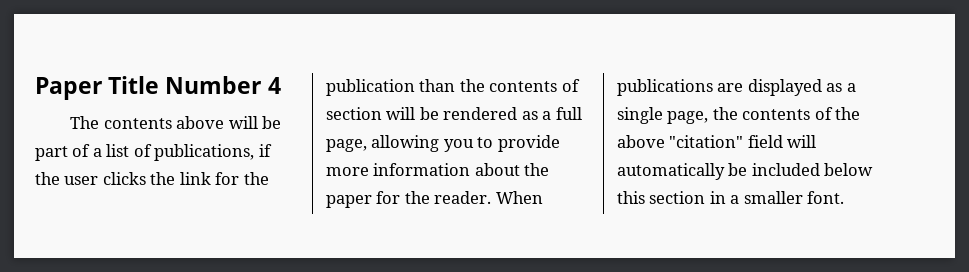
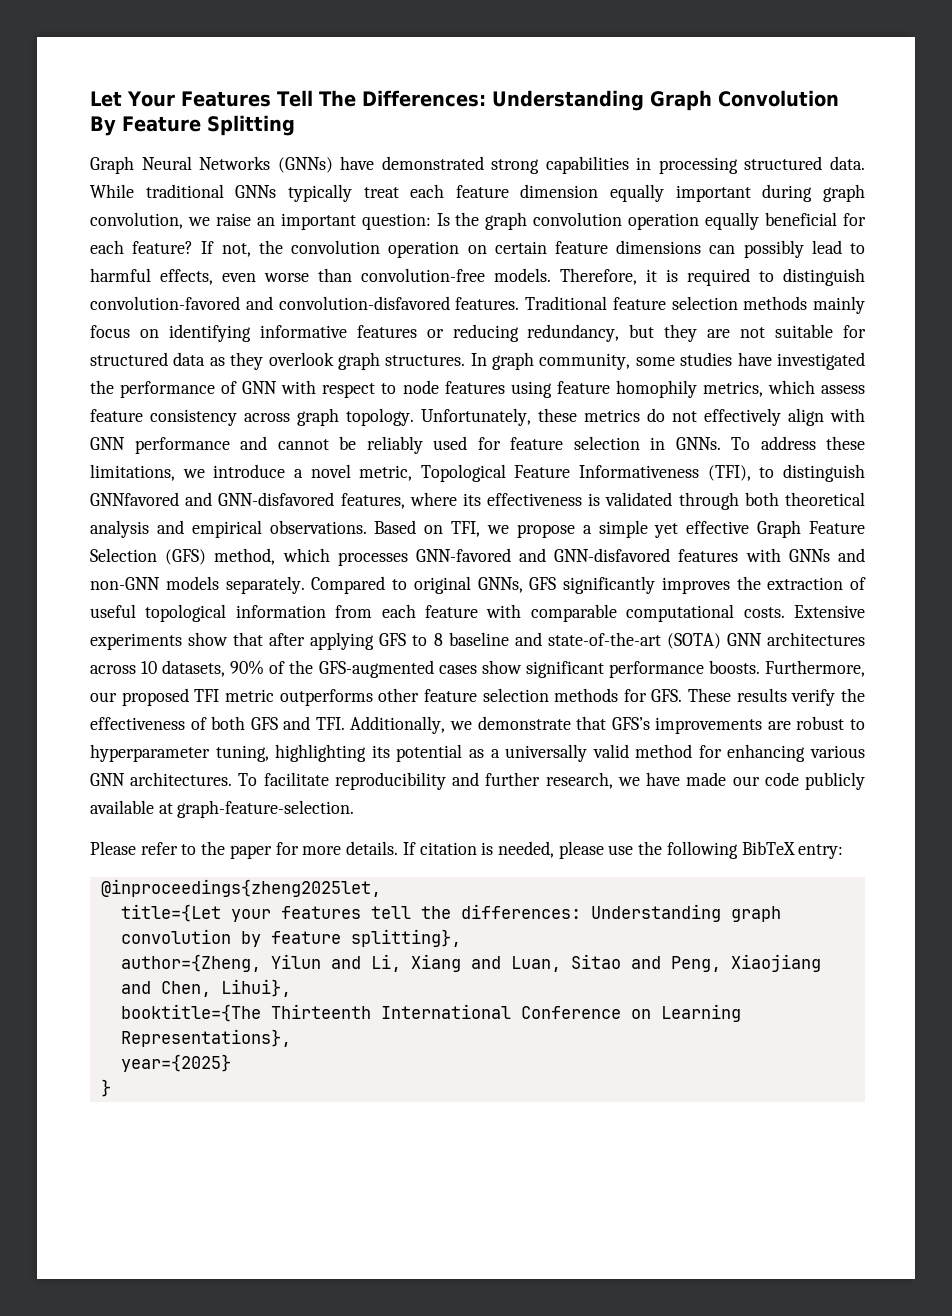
- Paper Title Number 4
- The contents above will be part of a list of publications, if the user clicks the link for the publication than the contents of section will be rendered as a full page, allowing you to provide more information about the paper for the reader. When publications are displayed as a single page, the contents of the above "citation" field will automatically be included below this section in a smaller font.
+ Let Your Features Tell The Differences: Understanding Graph Convolution By Feature Splitting
+ Graph Neural Networks (GNNs) have demonstrated strong capabilities in processing structured data. While traditional GNNs typically treat each feature dimension equally important during graph convolution, we raise an important question: Is the graph convolution operation equally beneficial for each feature? If not, the convolution operation on certain feature dimensions can possibly lead to harmful effects, even worse than convolution-free models. Therefore, it is required to distinguish convolution-favored and convolution-disfavored features. Traditional feature selection methods mainly focus on identifying informative features or reducing redundancy, but they are not suitable for structured data as they overlook graph structures. In graph community, some studies have investigated the performance of GNN with respect to node features using feature homophily metrics, which assess feature consistency across graph topology. Unfortunately, these metrics do not effectively align with GNN performance and cannot be reliably used for feature selection in GNNs. To address these limitations, we introduce a novel metric, Topological Feature Informativeness (TFI), to distinguish GNNfavored and GNN-disfavored features, where its effectiveness is validated through both theoretical analysis and empirical observations. Based on TFI, we propose a simple yet effective Graph Feature Selection (GFS) method, which processes GNN-favored and GNN-disfavored features with GNNs and non-GNN models separately. Compared to original GNNs, GFS significantly improves the extraction of useful topological information from each feature with comparable computational costs. Extensive experiments show that after applying GFS to 8 baseline and state-of-the-art (SOTA) GNN architectures across 10 datasets, 90% of the GFS-augmented cases show significant performance boosts. Furthermore, our proposed TFI metric outperforms other feature selection methods for GFS. These results verify the effectiveness of both GFS and TFI. Additionally, we demonstrate that GFS’s improvements are robust to hyperparameter tuning, highlighting its potential as a universally valid method for enhancing various GNN architectures. To facilitate reproducibility and further research, we have made our code publicly available at graph-feature-selection.
+ Please refer to the paper for more details. If citation is needed, please use the following BibTeX entry:
+ @inproceedings{zheng2025let,
+ title={Let your features tell the differences: Understanding graph convolution by feature splitting},
+ author={Zheng, Yilun and Li, Xiang and Luan, Sitao and Peng, Xiaojiang and Chen, Lihui},
+ booktitle={The Thirteenth International Conference on Learning Representations},
+ year={2025}
+ }

